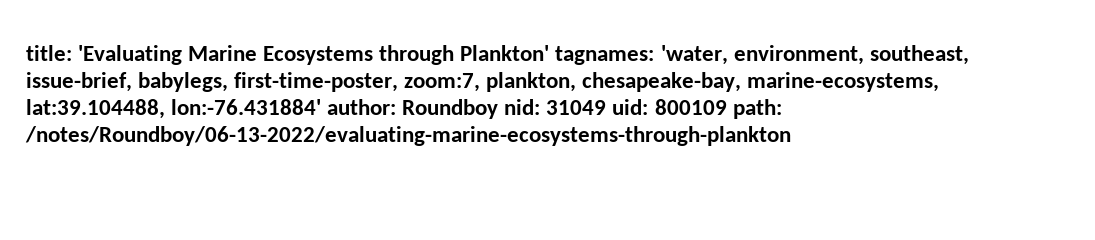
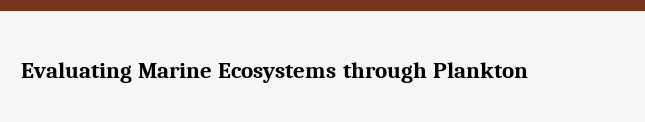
- title: 'Evaluating Marine Ecosystems through Plankton' tagnames: 'water, environment, southeast, issue-brief, babylegs, first-time-poster, zoom:7, plankton, chesapeake-bay, marine-ecosystems, lat:39.104488, lon:-76.431884' author: Roundboy nid: 31049 uid: 800109 path: /notes/Roundboy/06-13-2022/evaluating-marine-ecosystems-through-plankton
+ Evaluating Marine Ecosystems through Plankton

